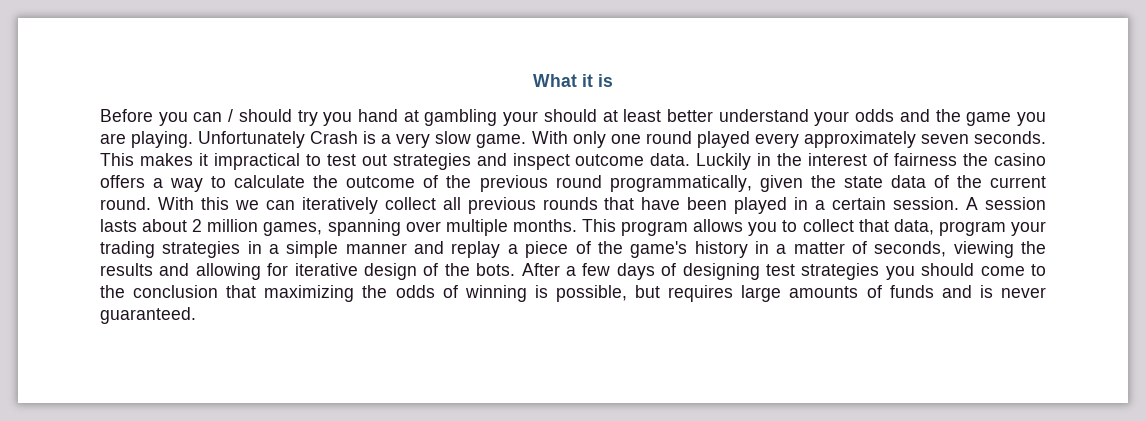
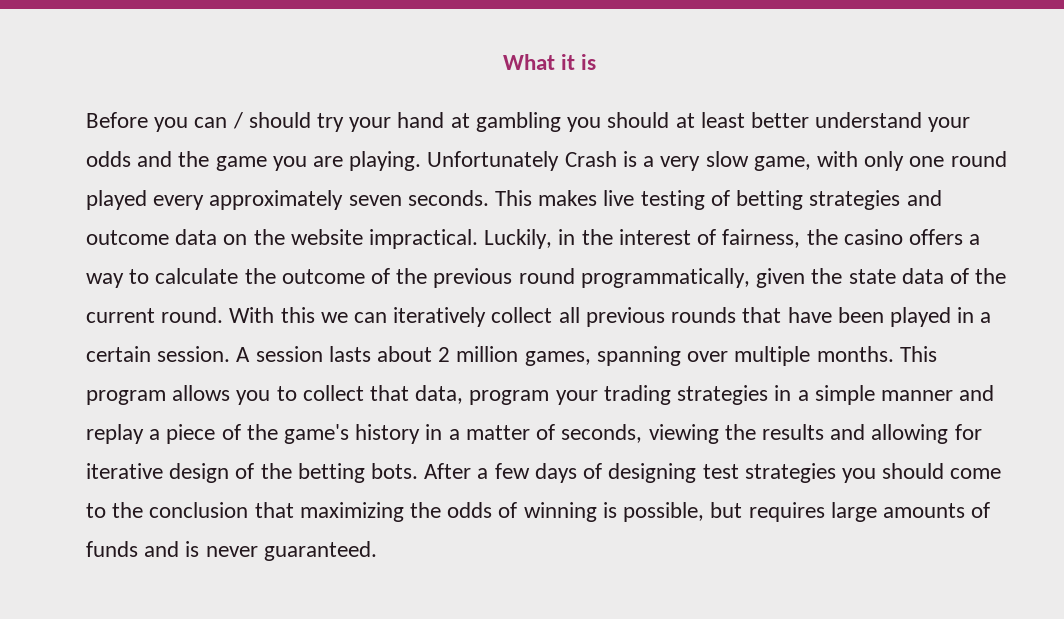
- Before you can / should try you hand at gambling your should at least better understand your odds and the game you are playing.
+ Before you can / should try your hand at gambling you should at least better understand your odds and the game you are playing.
- Unfortunately Crash is a very slow game. With only one round played every approximately seven seconds.
+ Unfortunately Crash is a very slow game, with only one round played every approximately seven seconds.
- This makes it impractical to test out strategies and inspect outcome data. Luckily in the interest of fairness the casino offers a way to calculate the outcome of the previous round programmatically, given the state data of the current round.
+ This makes live testing of betting strategies and outcome data on the website impractical. Luckily, in the interest of fairness, the casino offers a way to calculate the outcome of the previous round programmatically, given the state data of the current round.
- This program allows you to collect that data, program your trading strategies in a simple manner and replay a piece of the game's history in a matter of seconds, viewing the results and allowing for iterative design of the bots.
+ This program allows you to collect that data, program your trading strategies in a simple manner and replay a piece of the game's history in a matter of seconds, viewing the results and allowing for iterative design of the betting bots.

